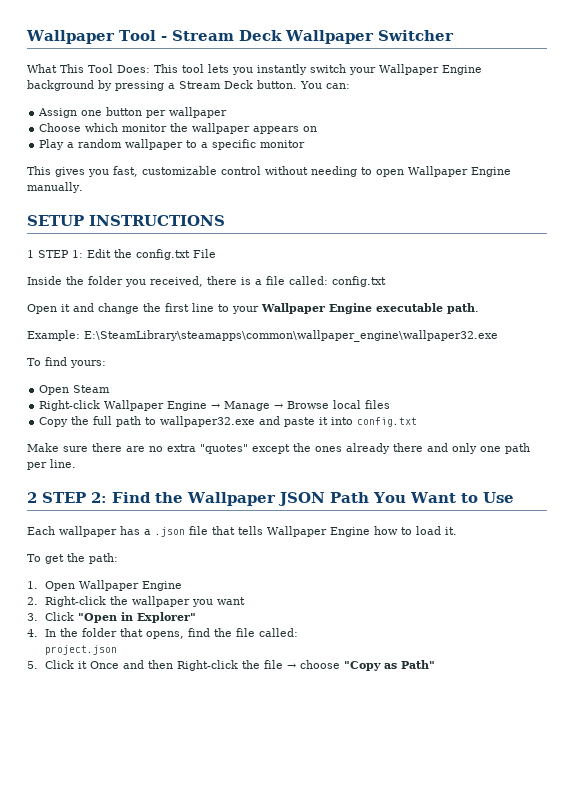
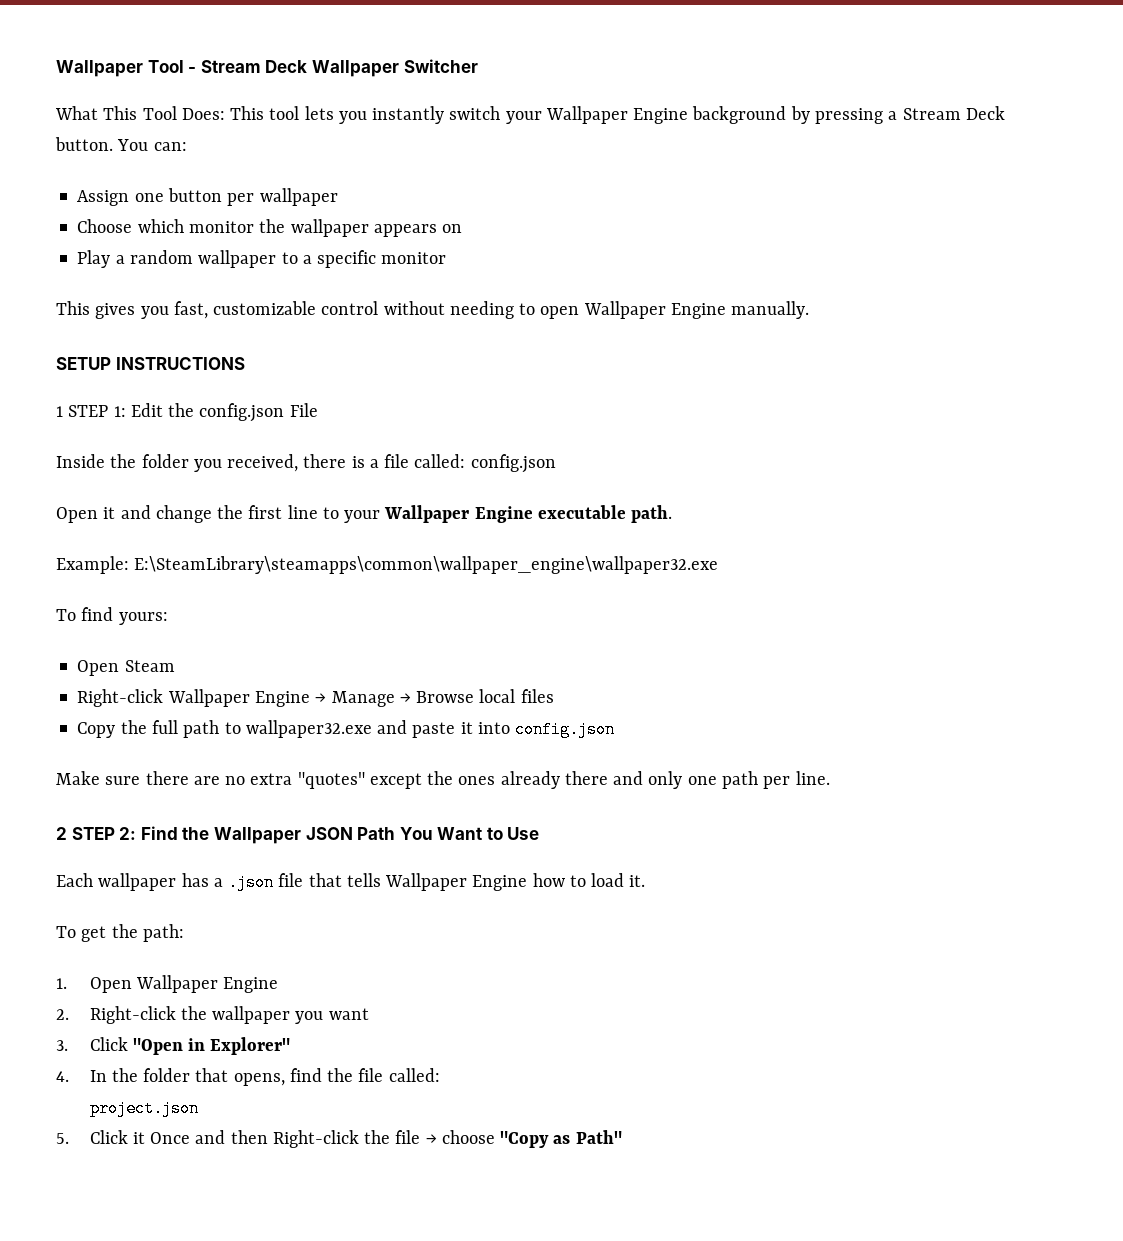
- 1 STEP 1: Edit the config.txt File
+ 1 STEP 1: Edit the config.json File
- Inside the folder you received, there is a file called: config.txt
+ Inside the folder you received, there is a file called: config.json
- Copy the full path to wallpaper32.exe and paste it into config.txt
+ Copy the full path to wallpaper32.exe and paste it into config.json

